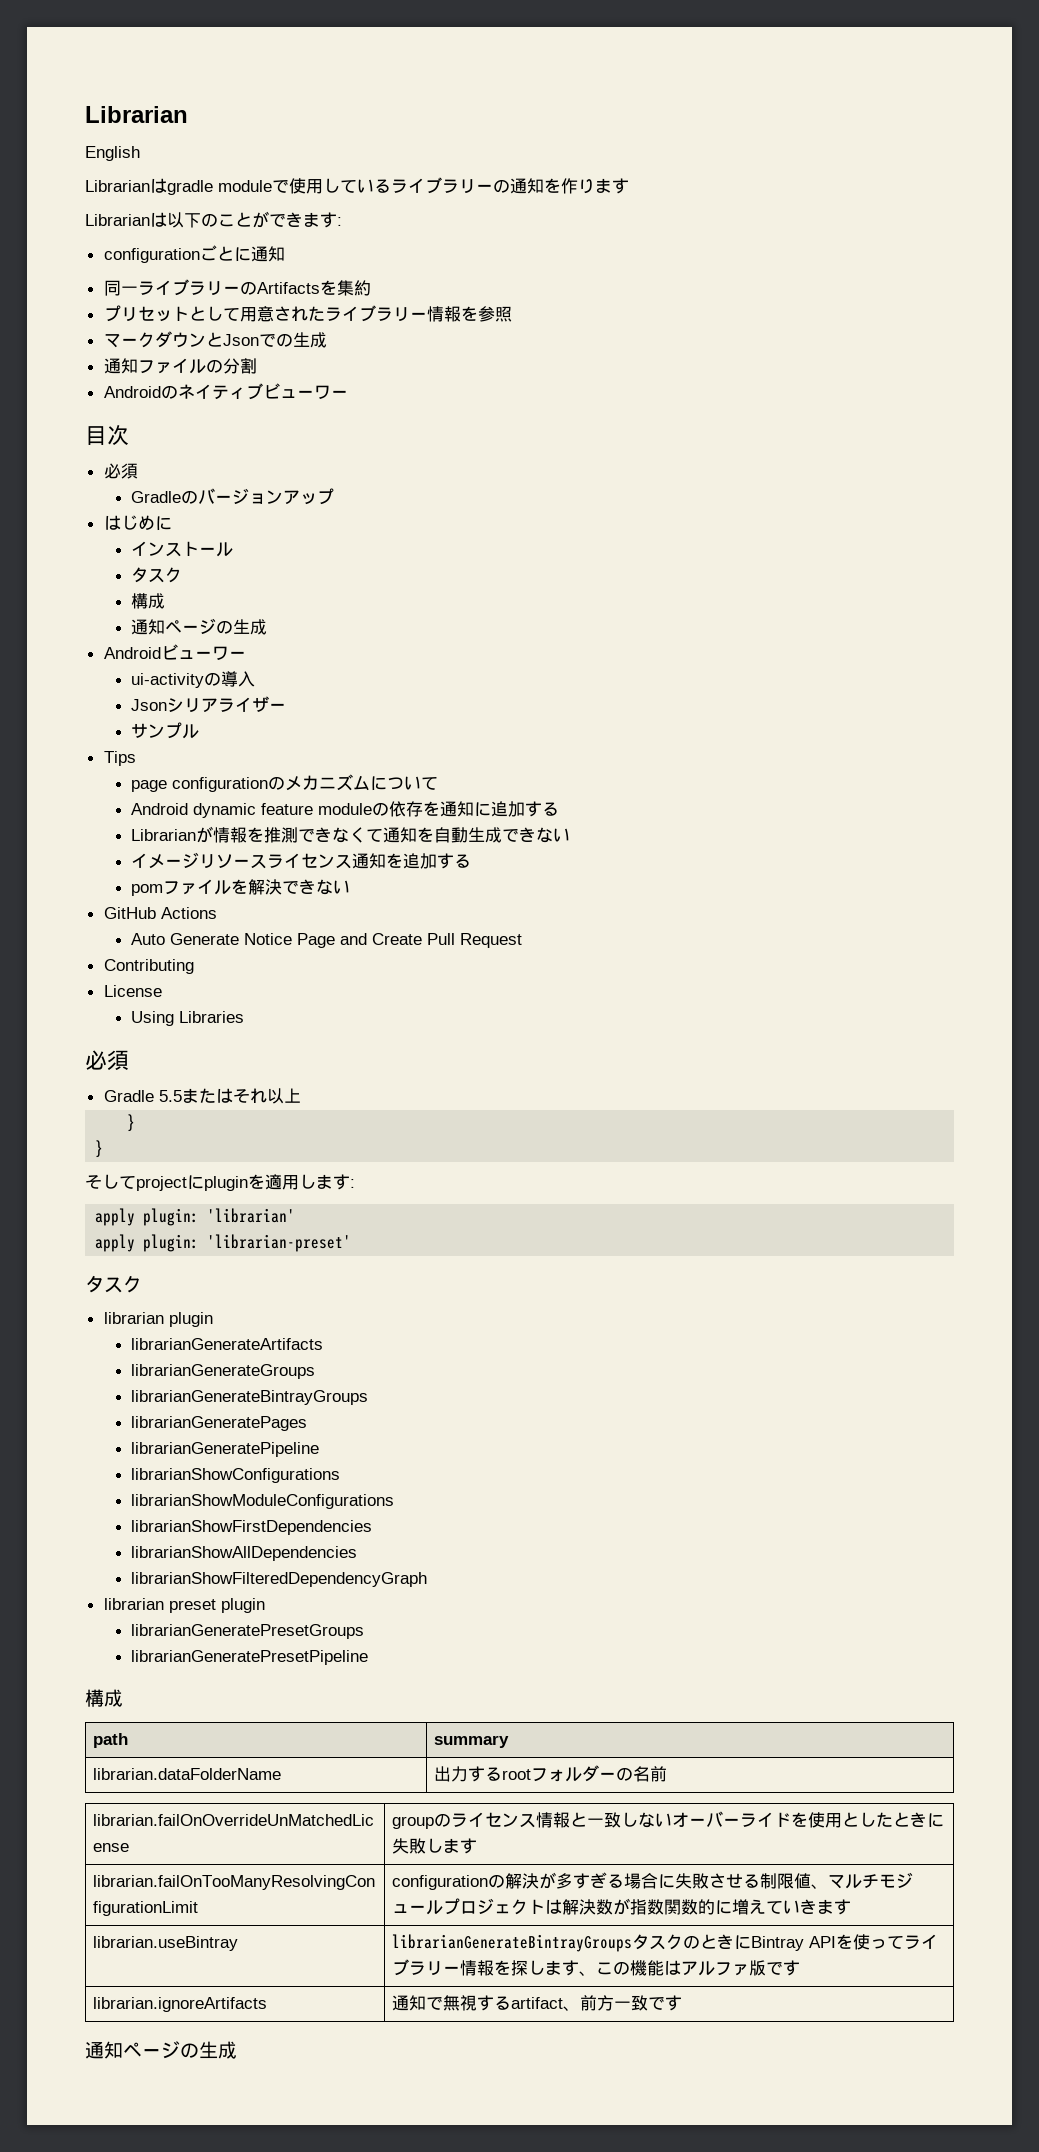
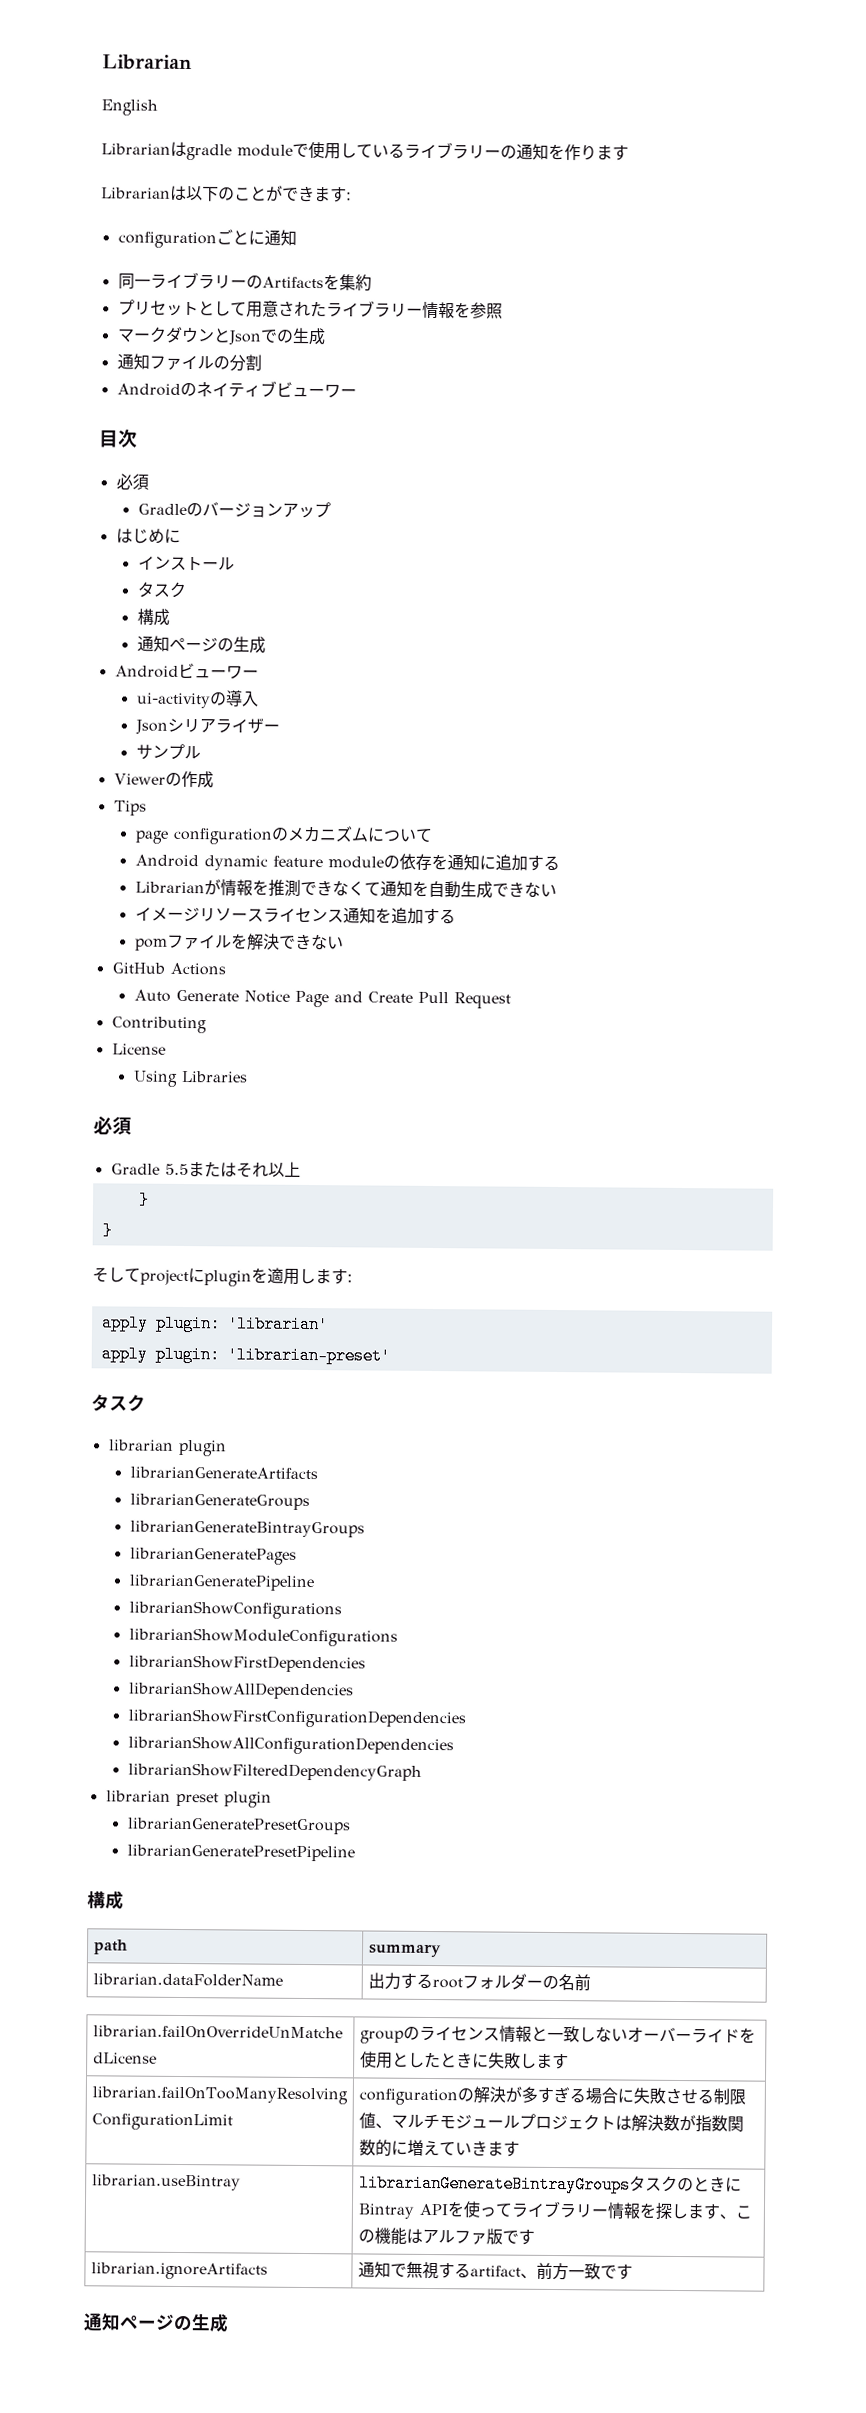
+ Viewerの作成
+ librarianShowFirstConfigurationDependencies
+ librarianShowAllConfigurationDependencies

